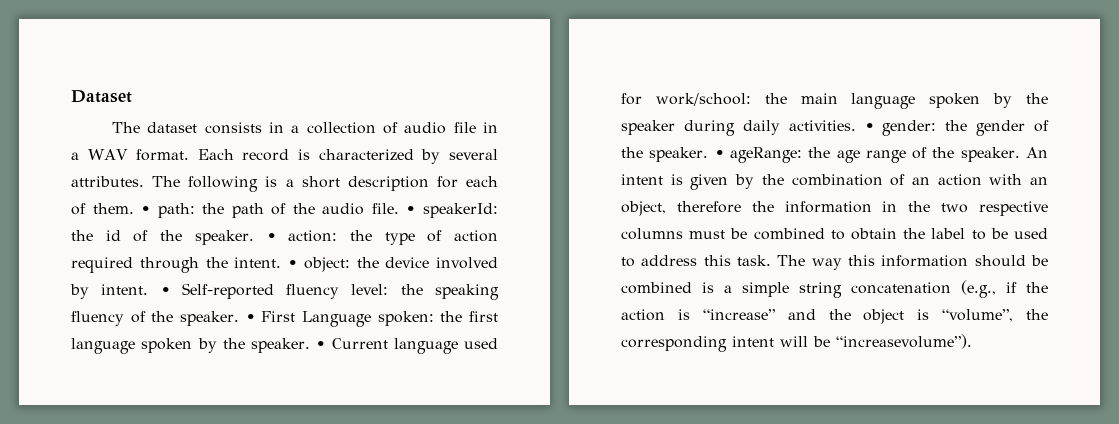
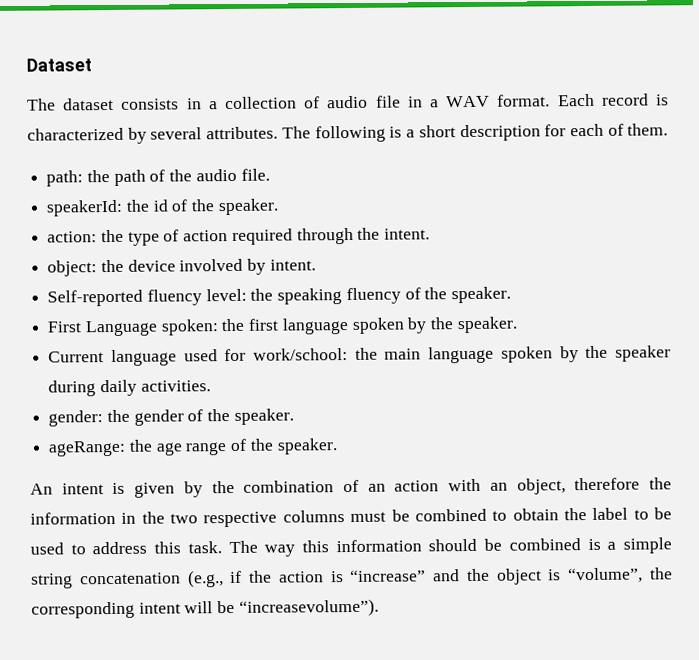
- The following is a short description for each of them. • path:
+ The following is a short description for each of them.
+ path:
- the path of the audio file. • speakerId:
+ the path of the audio file.
+ speakerId:
- the id of the speaker. • action:
+ the id of the speaker.
+ action:
- the type of action required through the intent. • object:
+ the type of action required through the intent.
+ object:
- the device involved by intent. • Self-reported fluency level:
+ the device involved by intent.
+ Self-reported fluency level:
- the speaking fluency of the speaker. • First Language spoken:
+ the speaking fluency of the speaker.
+ First Language spoken:
- the first language spoken by the speaker. • Current language used for work/school:
+ the first language spoken by the speaker.
+ Current language used for work/school:
- the main language spoken by the speaker during daily activities. • gender:
+ the main language spoken by the speaker during daily activities.
+ gender:
- the gender of the speaker. • ageRange:
+ the gender of the speaker.
+ ageRange:
- the age range of the speaker. An intent is given by the combination of an action with an object, therefore the information in the two respective columns must be combined to obtain the label to be used to address this task.
+ the age range of the speaker.
+ An intent is given by the combination of an action with an object, therefore the information in the two respective columns must be combined to obtain the label to be used to address this task.

